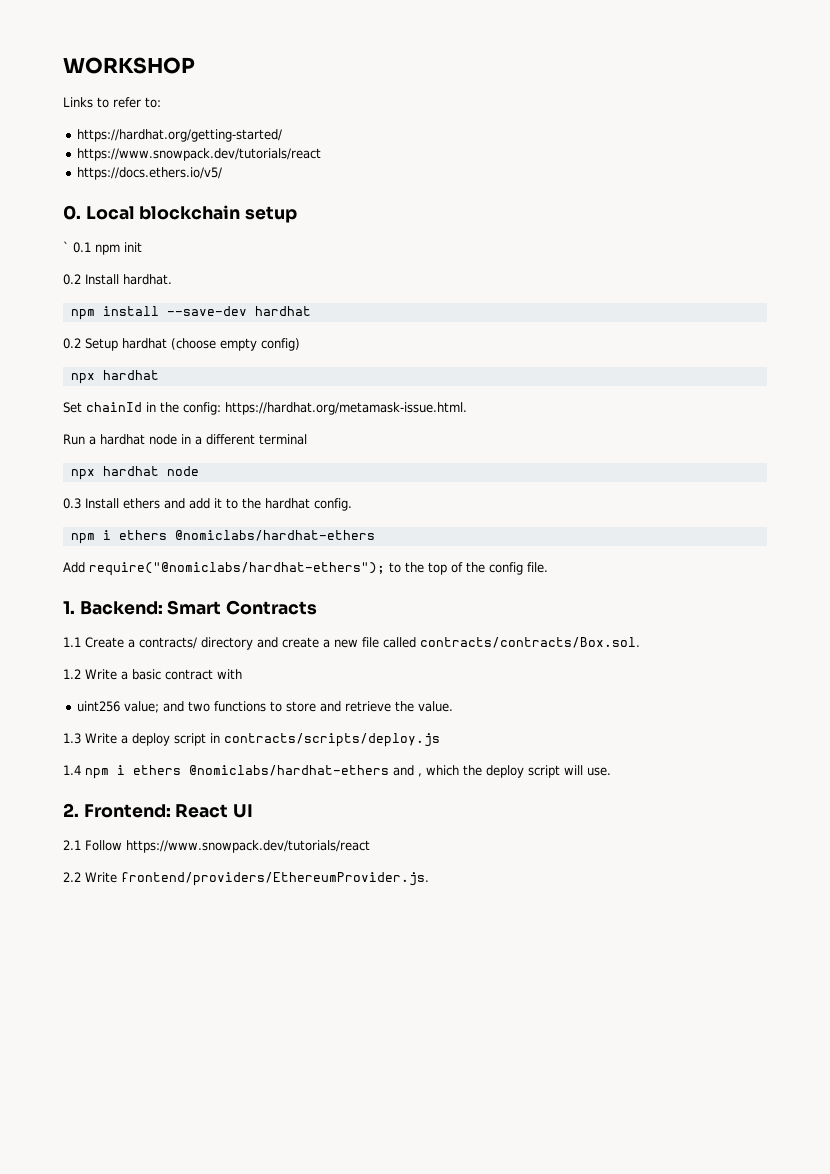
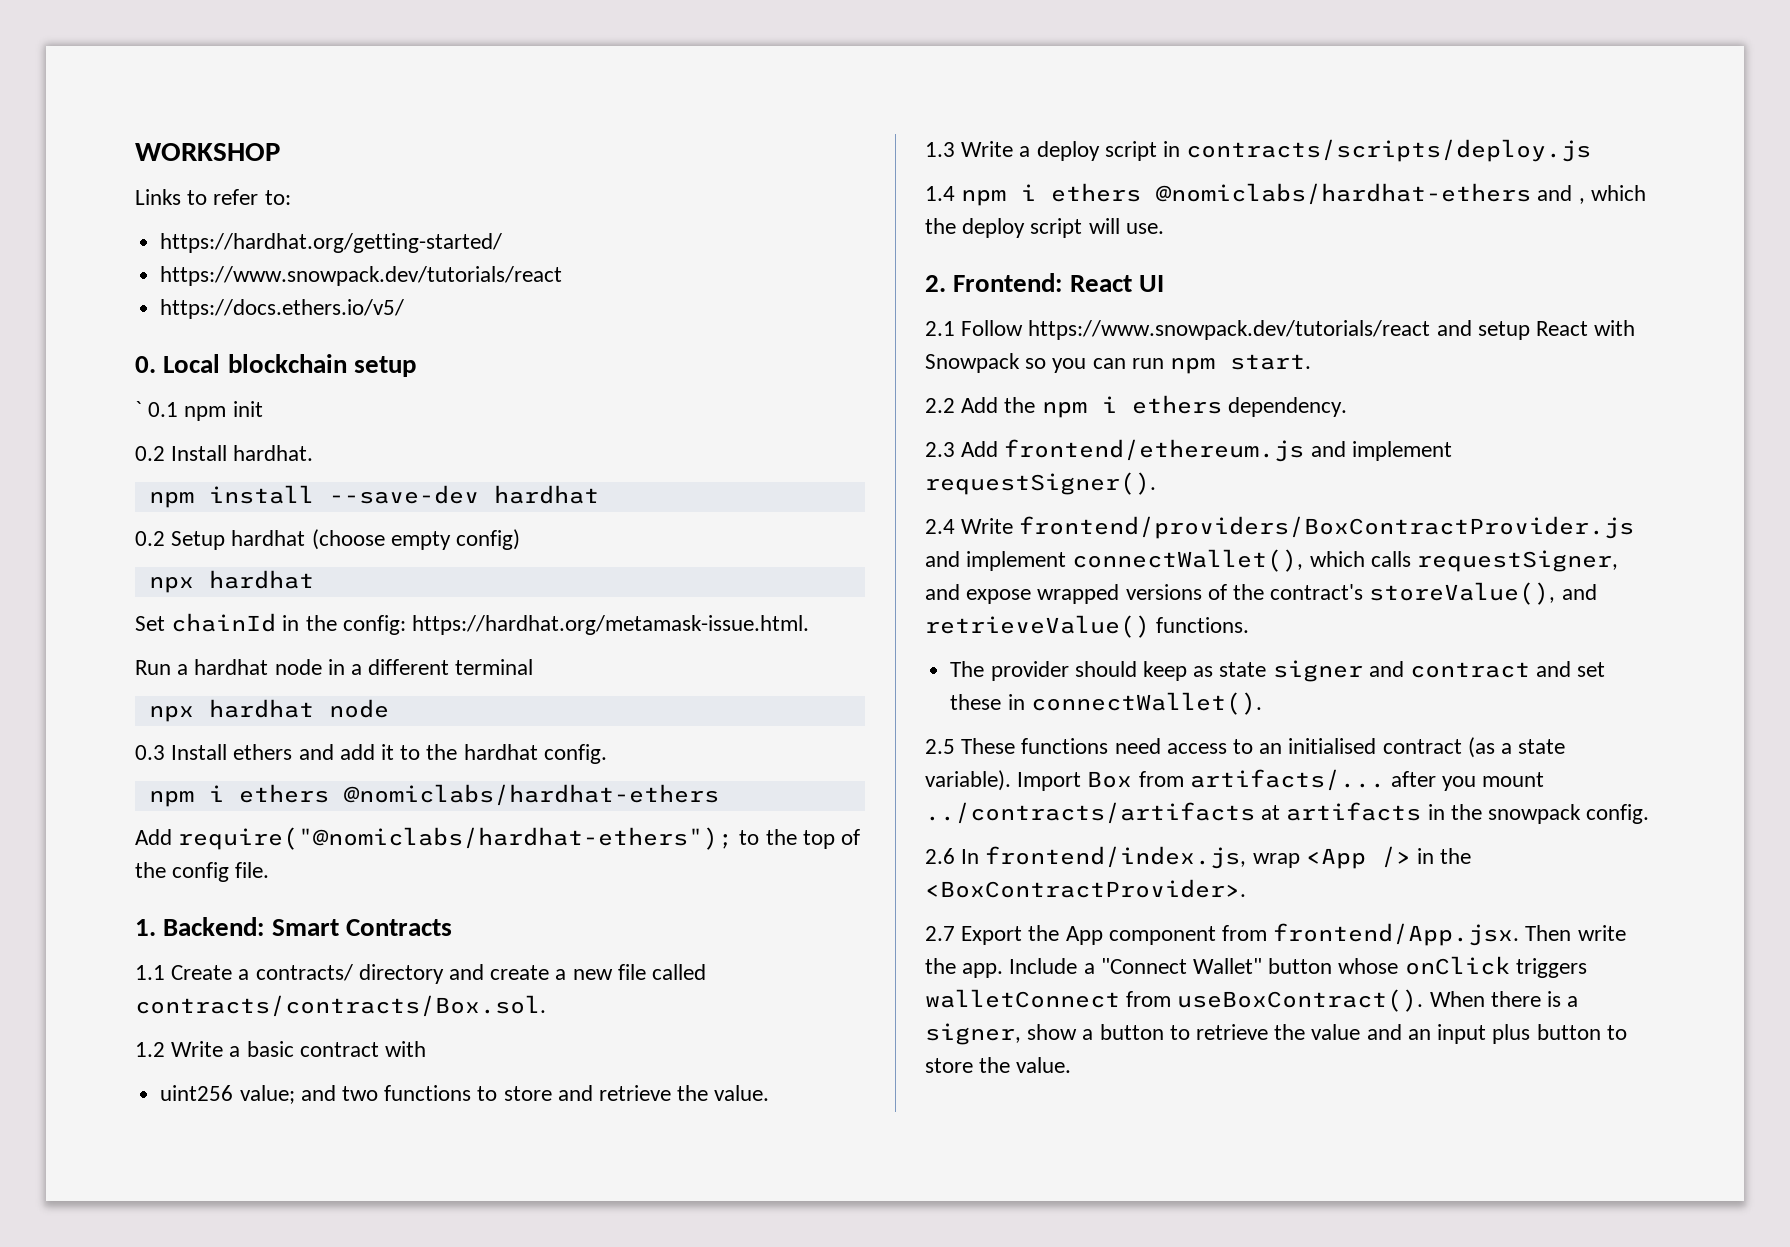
- 2.1 Follow https://www.snowpack.dev/tutorials/react
- 2.2 Write frontend/providers/EthereumProvider.js.
+ 2.1 Follow https://www.snowpack.dev/tutorials/react and setup React with Snowpack so you can run npm start.
+ 2.2 Add the npm i ethers dependency.
+ 2.3 Add frontend/ethereum.js and implement requestSigner().
+ 2.4 Write frontend/providers/BoxContractProvider.js and implement connectWallet(), which calls requestSigner, and expose wrapped versions of the contract's storeValue(), and retrieveValue() functions.
+ The provider should keep as state signer and contract and set these in connectWallet().
+ 2.5 These functions need access to an initialised contract (as a state variable). Import Box from artifacts/... after you mount ../contracts/artifacts at artifacts in the snowpack config.
+ 2.6 In frontend/index.js, wrap <App /> in the <BoxContractProvider>.
+ 2.7 Export the App component from frontend/App.jsx. Then write the app. Include a "Connect Wallet" button whose onClick triggers walletConnect from useBoxContract(). When there is a signer, show a button to retrieve the value and an input plus button to store the value.

